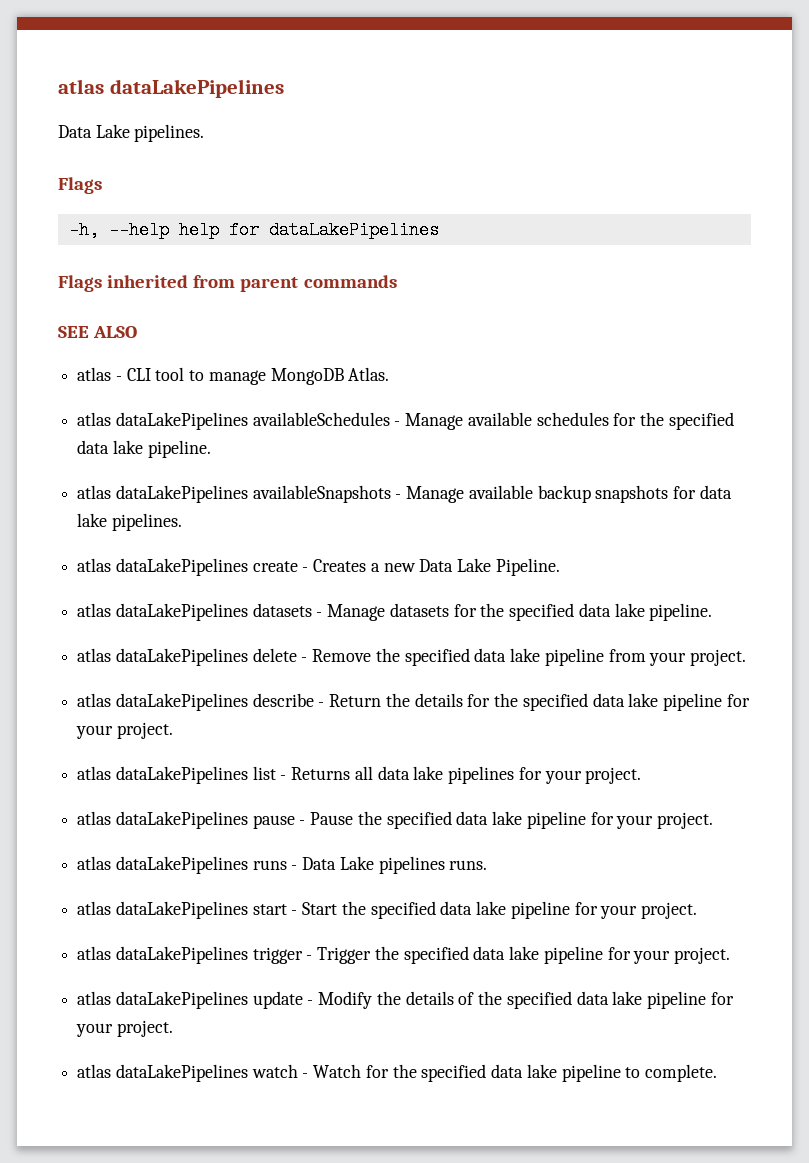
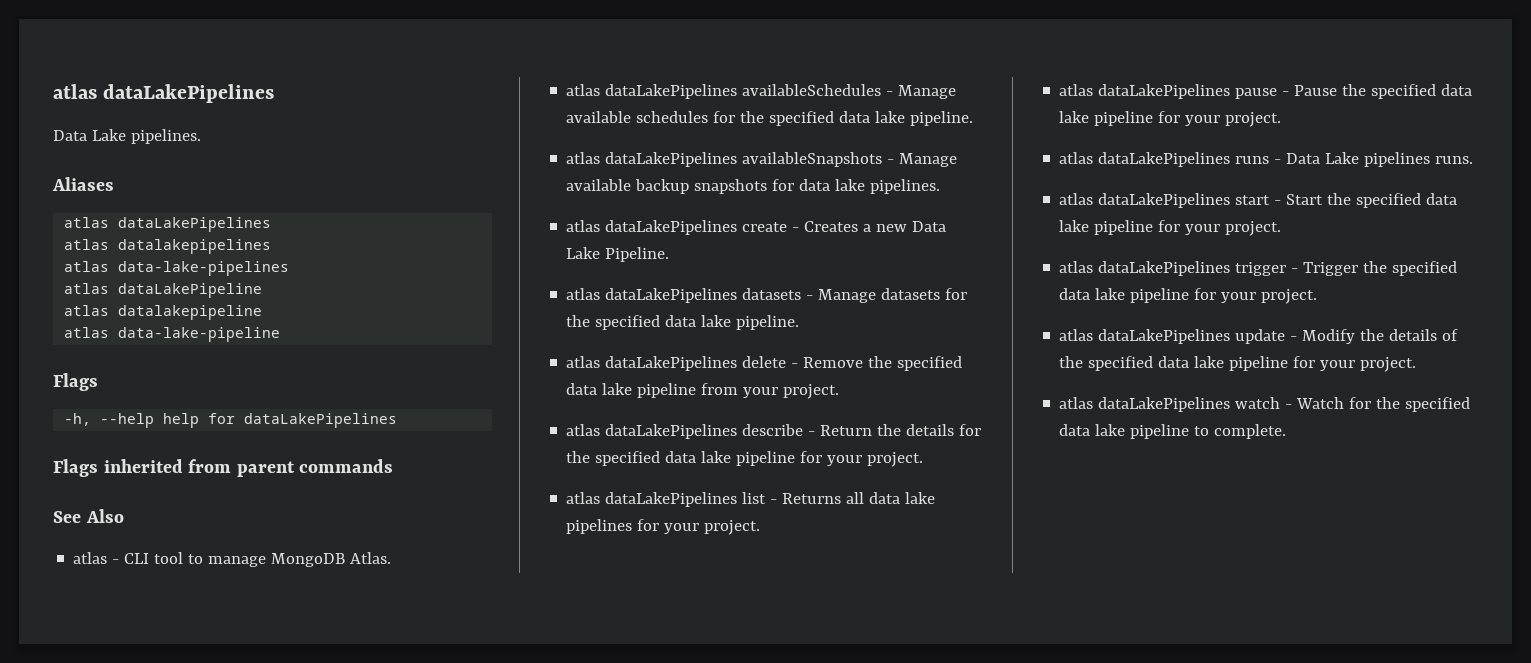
+ Aliases
+ atlas dataLakePipelines
+ atlas datalakepipelines
+ atlas data-lake-pipelines
+ atlas dataLakePipeline
+ atlas datalakepipeline
+ atlas data-lake-pipeline
- SEE ALSO
+ See Also

